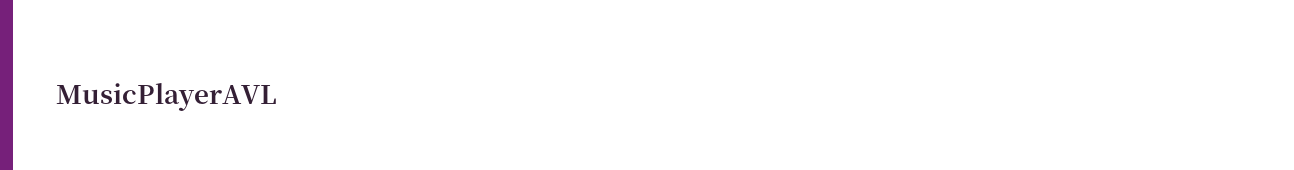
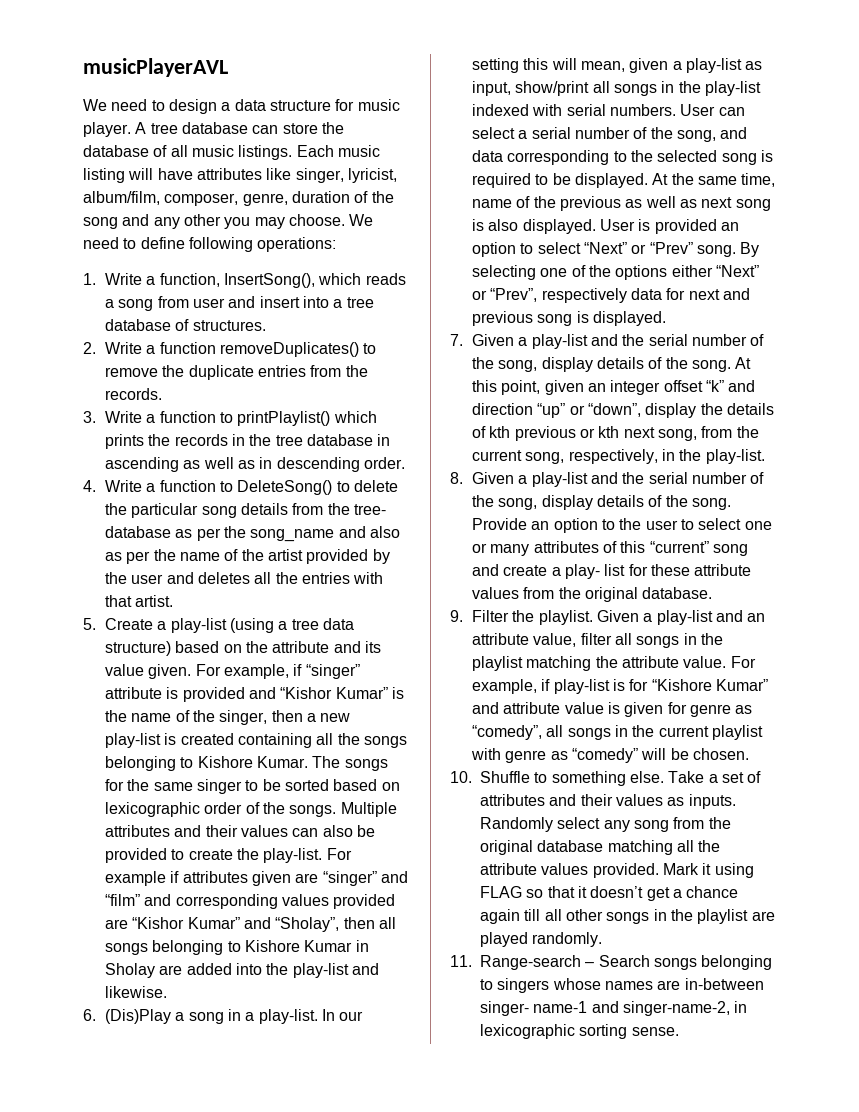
- MusicPlayerAVL
+ musicPlayerAVL
+ We need to design a data structure for music player. A tree database can store the database of all music listings. Each music listing will have attributes like singer, lyricist, album/film, composer, genre, duration of the song and any other you may choose. We need to define following operations:
+ 1. Write a function, InsertSong(), which reads a song from user and insert into a tree database of structures.
+ 2. Write a function removeDuplicates() to remove the duplicate entries from the records.
+ 3. Write a function to printPlaylist() which prints the records in the tree database in ascending as well as in descending order.
+ 4. Write a function to DeleteSong() to delete the particular song details from the tree- database as per the song_name and also as per the name of the artist provided by the user and deletes all the entries with that artist.
+ 5. Create a play-list (using a tree data structure) based on the attribute and its value given. For example, if “singer” attribute is provided and “Kishor Kumar” is the name of the singer, then a new play-list is created containing all the songs belonging to Kishore Kumar. The songs for the same singer to be sorted based on lexicographic order of the songs. Multiple attributes and their values can also be provided to create the play-list. For example if attributes given are “singer” and “film” and corresponding values provided are “Kishor Kumar” and “Sholay”, then all songs belonging to Kishore Kumar in Sholay are added into the play-list and likewise.
+ 6. (Dis)Play a song in a play-list. In our setting this will mean, given a play-list as input, show/print all songs in the play-list indexed with serial numbers. User can select a serial number of the song, and data corresponding to the selected song is required to be displayed. At the same time, name of the previous as well as next song is also displayed. User is provided an option to select “Next” or “Prev” song. By selecting one of the options either “Next” or “Prev”, respectively data for next and previous song is displayed.
+ 7. Given a play-list and the serial number of the song, display details of the song. At this point, given an integer offset “k” and direction “up” or “down”, display the details of kth previous or kth next song, from the current song, respectively, in the play-list.
+ 8. Given a play-list and the serial number of the song, display details of the song. Provide an option to the user to select one or many attributes of this “current” song and create a play- list for these attribute values from the original database.
+ 9. Filter the playlist. Given a play-list and an attribute value, filter all songs in the playlist matching the attribute value. For example, if play-list is for “Kishore Kumar” and attribute value is given for genre as “comedy”, all songs in the current playlist with genre as “comedy” will be chosen.
+ 10. Shuffle to something else. Take a set of attributes and their values as inputs. Randomly select any song from the original database matching all the attribute values provided. Mark it using FLAG so that it doesn’t get a chance again till all other songs in the playlist are played randomly.
+ 11. Range-search – Search songs belonging to singers whose names are in-between singer- name-1 and singer-name-2, in lexicographic sorting sense.

